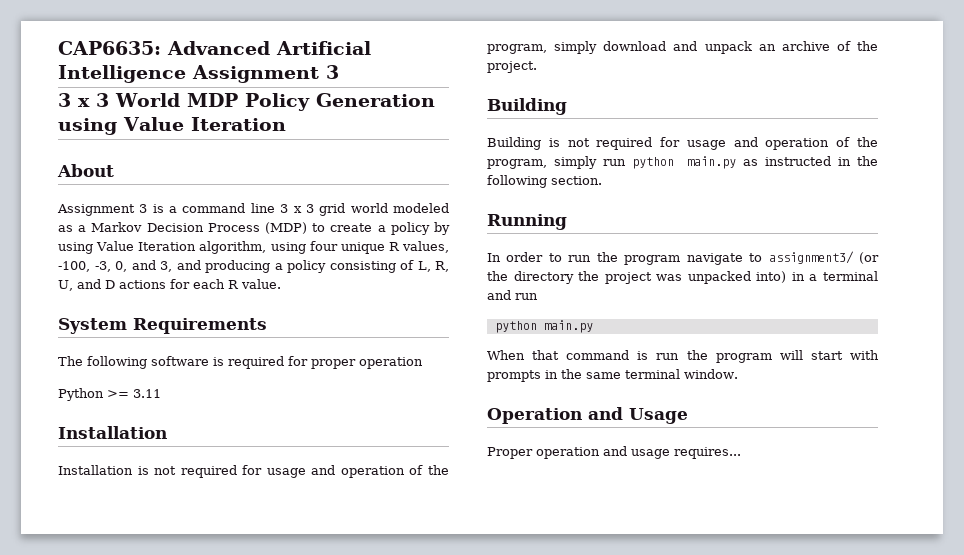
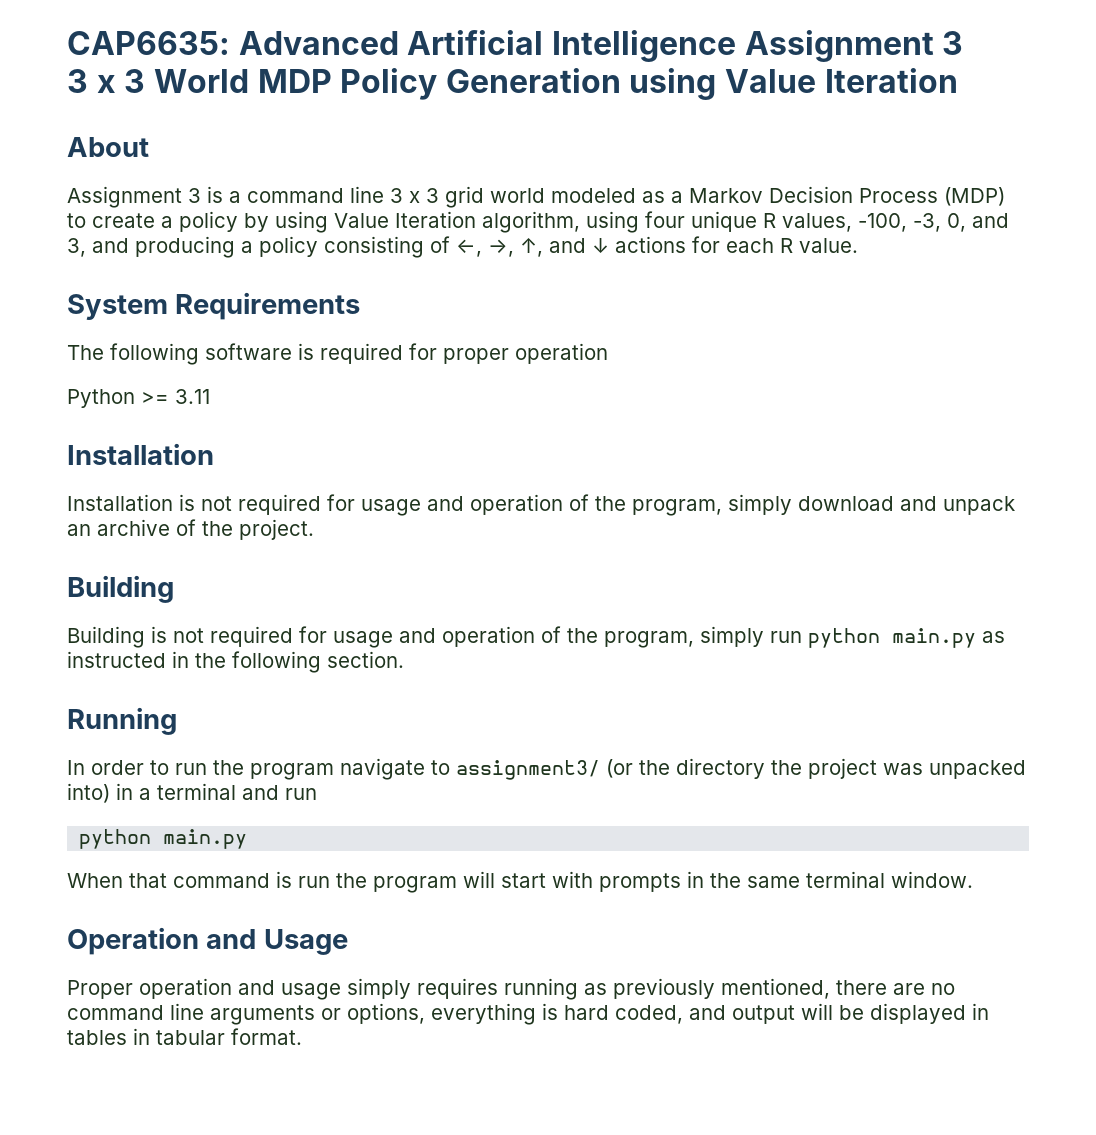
- Assignment 3 is a command line 3 x 3 grid world modeled as a Markov Decision Process (MDP) to create a policy by using Value Iteration algorithm, using four unique R values, -100, -3, 0, and 3, and producing a policy consisting of L, R, U, and D actions for each R value.
+ Assignment 3 is a command line 3 x 3 grid world modeled as a Markov Decision Process (MDP) to create a policy by using Value Iteration algorithm, using four unique R values, -100, -3, 0, and 3, and producing a policy consisting of ←, →, ↑, and ↓ actions for each R value.
- Proper operation and usage requires...
+ Proper operation and usage simply requires running as previously mentioned, there are no command line arguments or options, everything is hard coded, and output will be displayed in tables in tabular format.

